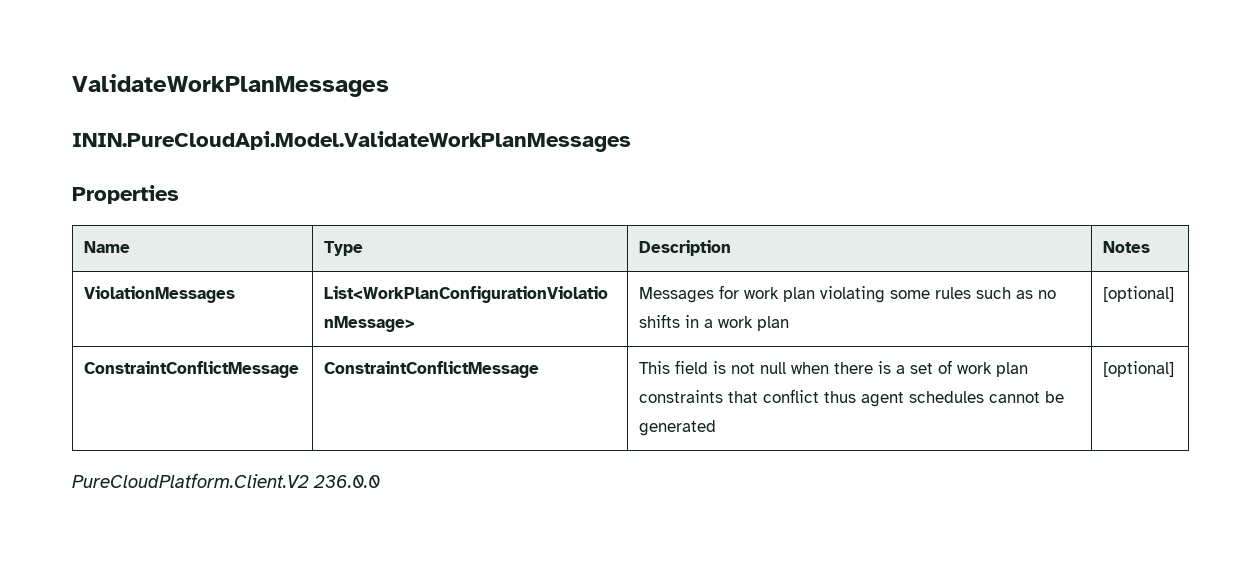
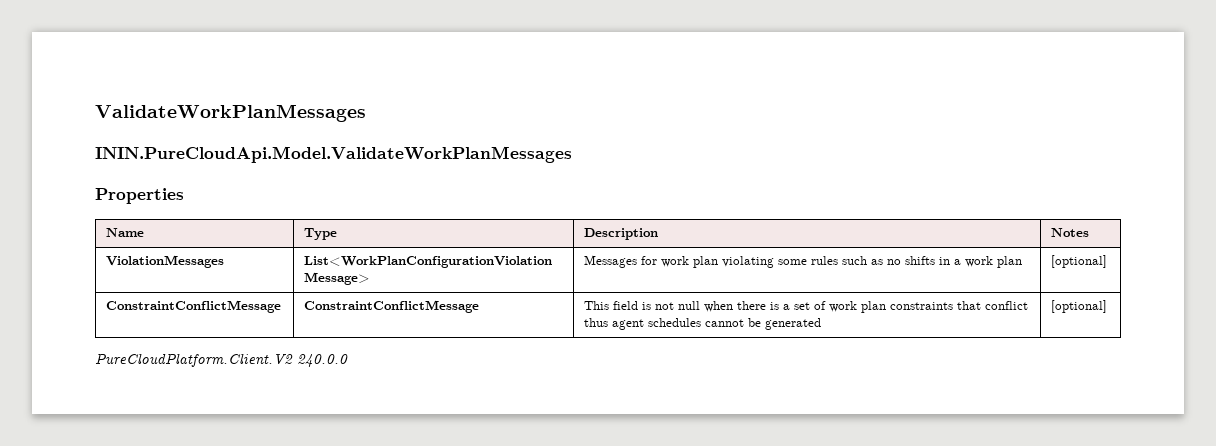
- PureCloudPlatform.Client.V2 236.0.0
+ PureCloudPlatform.Client.V2 240.0.0

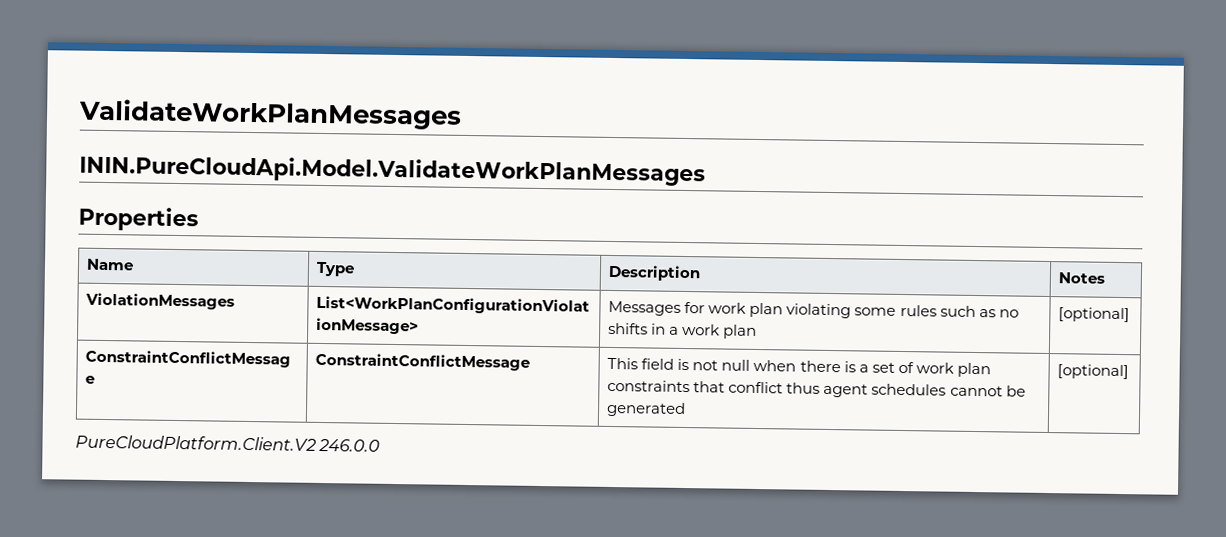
- PureCloudPlatform.Client.V2 240.0.0
+ PureCloudPlatform.Client.V2 246.0.0

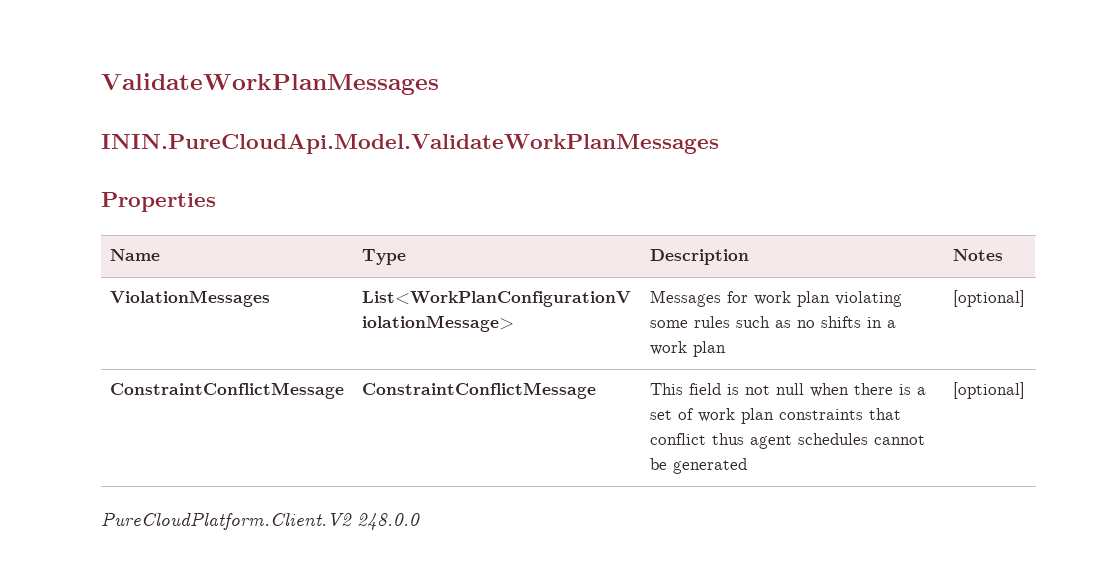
- PureCloudPlatform.Client.V2 246.0.0
+ PureCloudPlatform.Client.V2 248.0.0

